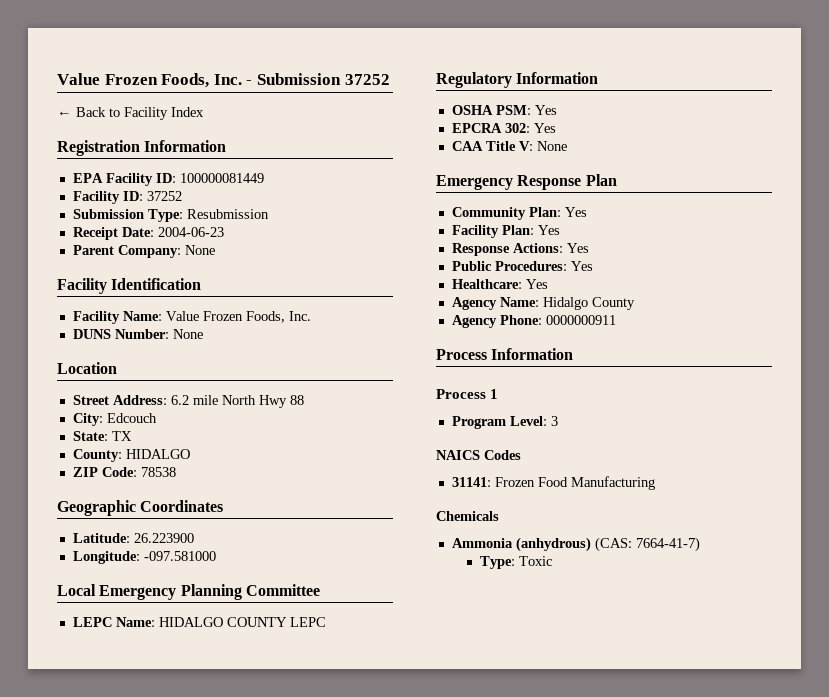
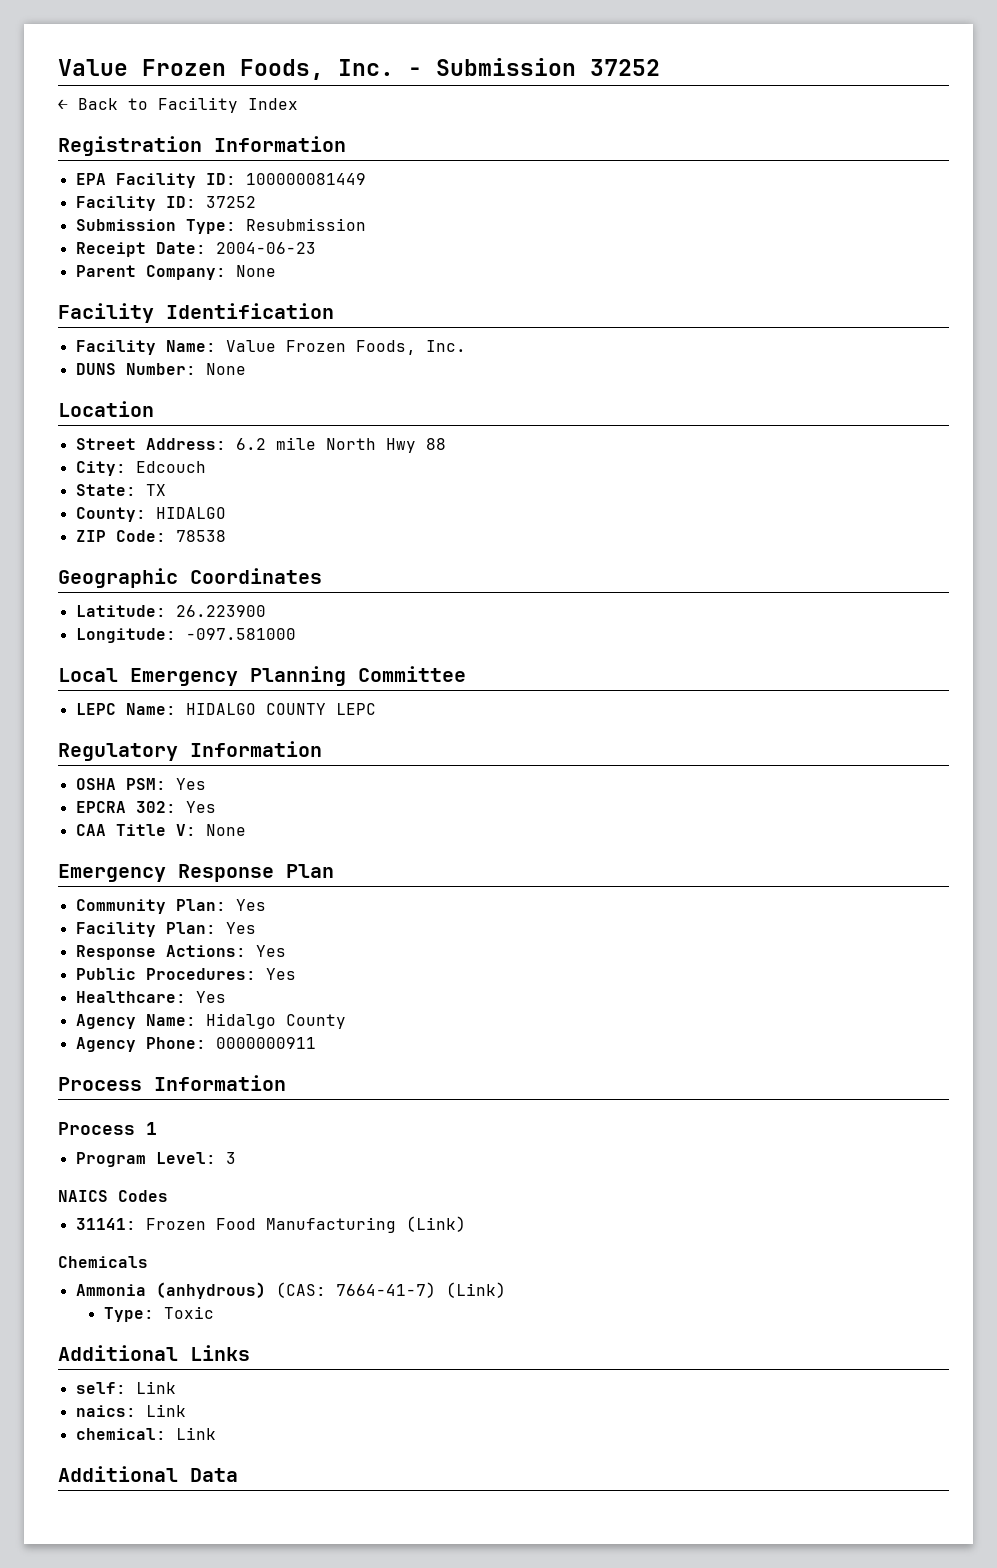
- 31141: Frozen Food Manufacturing
+ 31141: Frozen Food Manufacturing (Link)
- Ammonia (anhydrous) (CAS: 7664-41-7)
+ Ammonia (anhydrous) (CAS: 7664-41-7) (Link)
+ Additional Links
+ self: Link
+ naics: Link
+ chemical: Link
+ Additional Data

